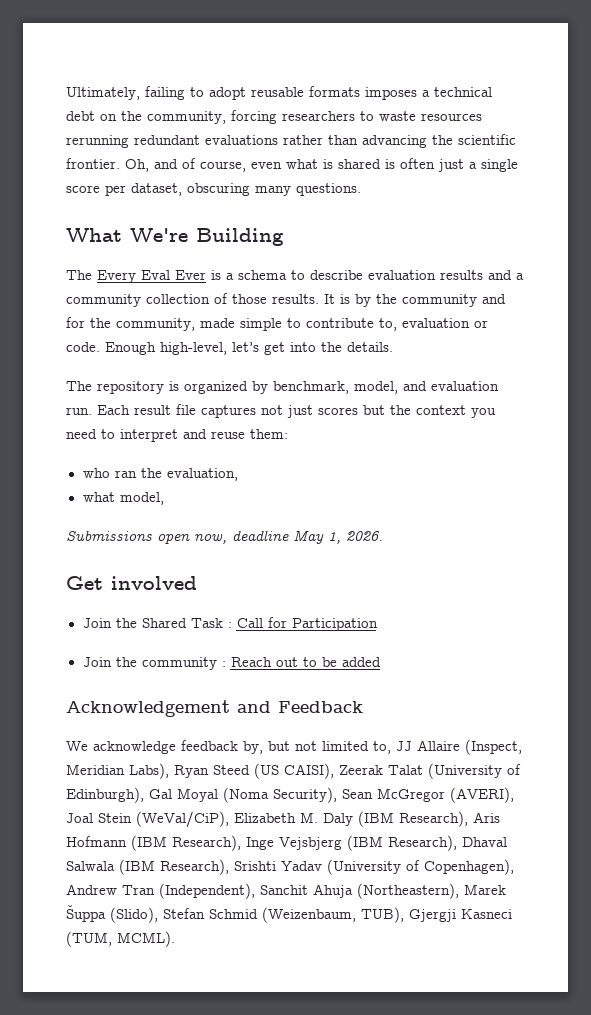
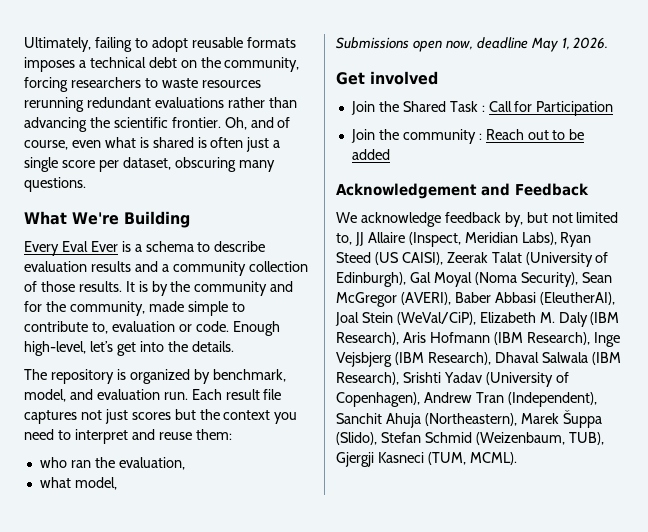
- The Every Eval Ever is a schema to describe evaluation results and a community collection of those results.
+ Every Eval Ever is a schema to describe evaluation results and a community collection of those results.
- We acknowledge feedback by, but not limited to, JJ Allaire (Inspect, Meridian Labs), Ryan Steed (US CAISI), Zeerak Talat (University of Edinburgh), Gal Moyal (Noma Security), Sean McGregor (AVERI), Joal Stein (WeVal/CiP), Elizabeth M. Daly (IBM Research), Aris Hofmann (IBM Research), Inge Vejsbjerg (IBM Research), Dhaval Salwala (IBM Research), Srishti Yadav (University of Copenhagen), Andrew Tran (Independent), Sanchit Ahuja (Northeastern), Marek Šuppa (Slido), Stefan Schmid (Weizenbaum, TUB), Gjergji Kasneci (TUM, MCML).
+ We acknowledge feedback by, but not limited to, JJ Allaire (Inspect, Meridian Labs), Ryan Steed (US CAISI), Zeerak Talat (University of Edinburgh), Gal Moyal (Noma Security), Sean McGregor (AVERI), Baber Abbasi (EleutherAI), Joal Stein (WeVal/CiP), Elizabeth M. Daly (IBM Research), Aris Hofmann (IBM Research), Inge Vejsbjerg (IBM Research), Dhaval Salwala (IBM Research), Srishti Yadav (University of Copenhagen), Andrew Tran (Independent), Sanchit Ahuja (Northeastern), Marek Šuppa (Slido), Stefan Schmid (Weizenbaum, TUB), Gjergji Kasneci (TUM, MCML).

